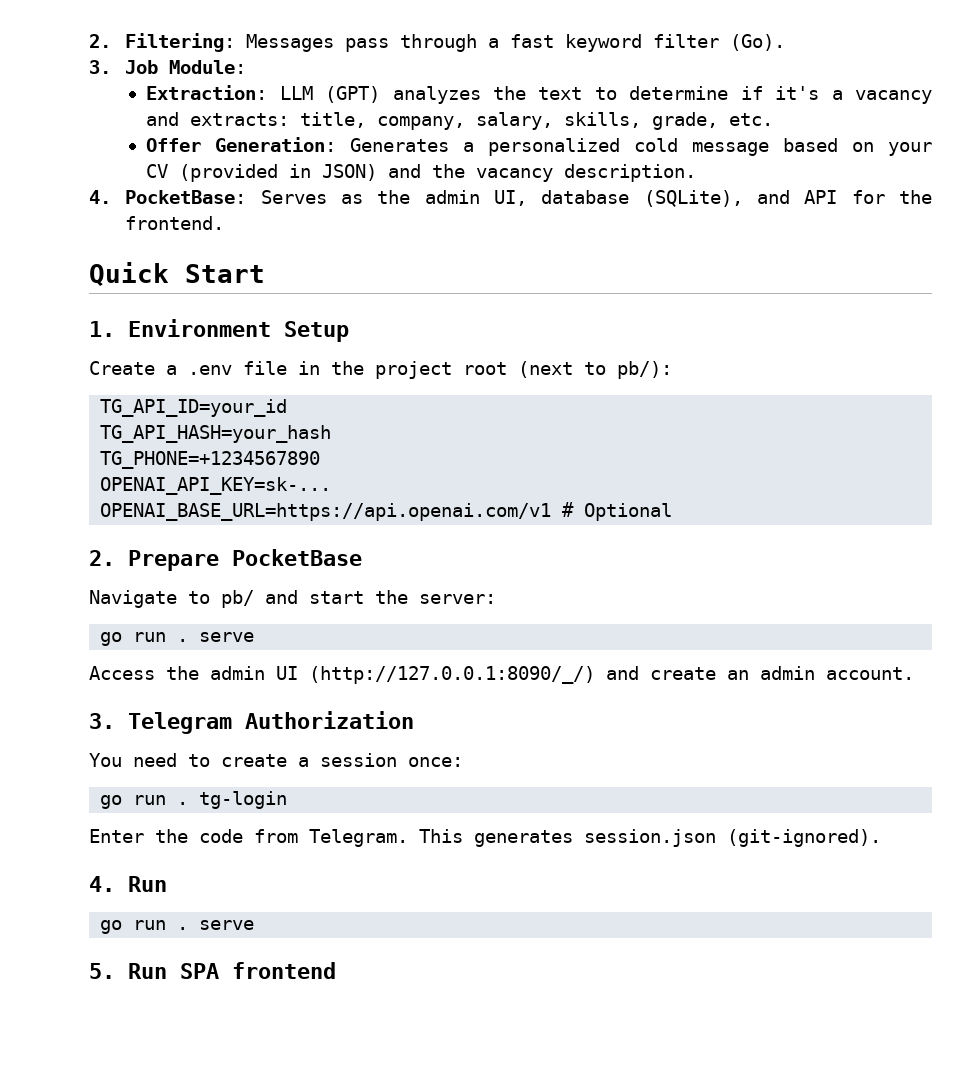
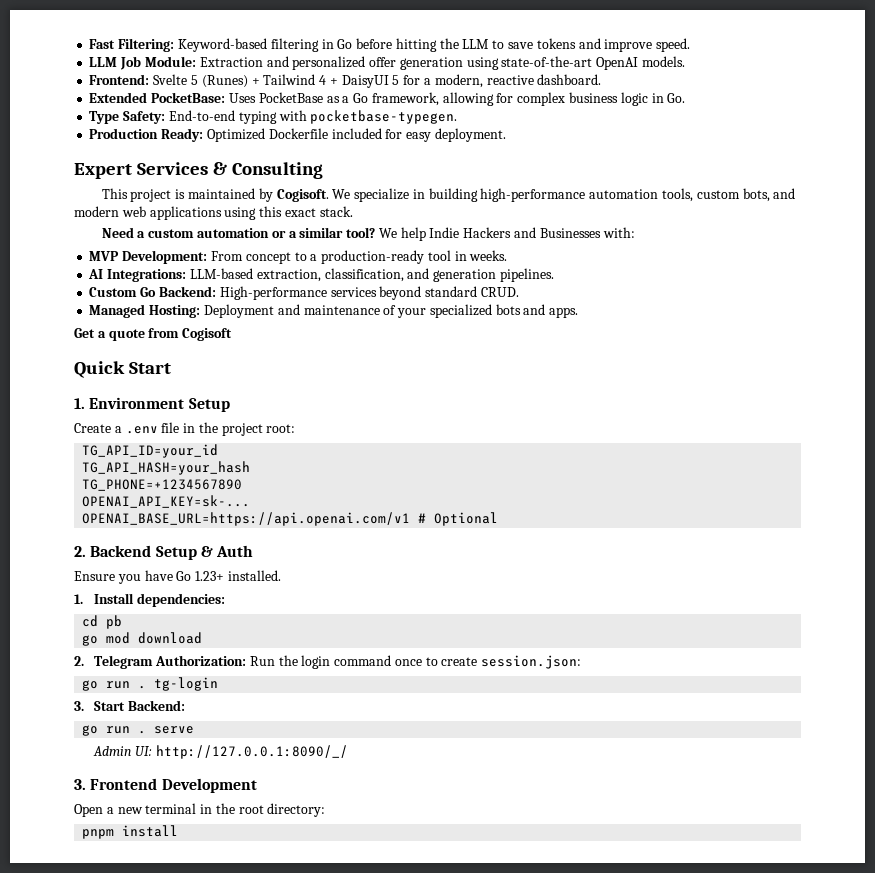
- 2. Filtering: Messages pass through a fast keyword filter (Go).
- 3. Job Module:
- Extraction: LLM (GPT) analyzes the text to determine if it's a vacancy and extracts: title, company, salary, skills, grade, etc.
- Offer Generation: Generates a personalized cold message based on your CV (provided in JSON) and the vacancy description.
- 4. PocketBase: Serves as the admin UI, database (SQLite), and API for the frontend.
+ Fast Filtering: Keyword-based filtering in Go before hitting the LLM to save tokens and improve speed.
+ LLM Job Module: Extraction and personalized offer generation using state-of-the-art OpenAI models.
+ Frontend: Svelte 5 (Runes) + Tailwind 4 + DaisyUI 5 for a modern, reactive dashboard.
+ Extended PocketBase: Uses PocketBase as a Go framework, allowing for complex business logic in Go.
+ Type Safety: End-to-end typing with pocketbase-typegen.
+ Production Ready: Optimized Dockerfile included for easy deployment.
+ Expert Services & Consulting
+ This project is maintained by Cogisoft. We specialize in building high-performance automation tools, custom bots, and modern web applications using this exact stack.
+ Need a custom automation or a similar tool? We help Indie Hackers and Businesses with:
+ MVP Development: From concept to a production-ready tool in weeks.
+ AI Integrations: LLM-based extraction, classification, and generation pipelines.
+ Custom Go Backend: High-performance services beyond standard CRUD.
+ Managed Hosting: Deployment and maintenance of your specialized bots and apps.
+ Get a quote from Cogisoft
- Create a .env file in the project root (next to pb/):
+ Create a .env file in the project root:
- 2. Prepare PocketBase
- Navigate to pb/ and start the server:
+ 2. Backend Setup & Auth
+ Ensure you have Go 1.23+ installed.
+ 1. Install dependencies:
+ cd pb
+ go mod download
+ 2. Telegram Authorization: Run the login command once to create session.json:
+ go run . tg-login
+ 3. Start Backend:
  go run . serve
- Access the admin UI (http://127.0.0.1:8090/_/) and create an admin account.
- 3. Telegram Authorization
- You need to create a session once:
- go run . tg-login
- Enter the code from Telegram. This generates session.json (git-ignored).
- 4. Run
- go run . serve
- 5. Run SPA frontend
+ Admin UI: http://127.0.0.1:8090/_/
+ 3. Frontend Development
+ Open a new terminal in the root directory:
+ pnpm install

